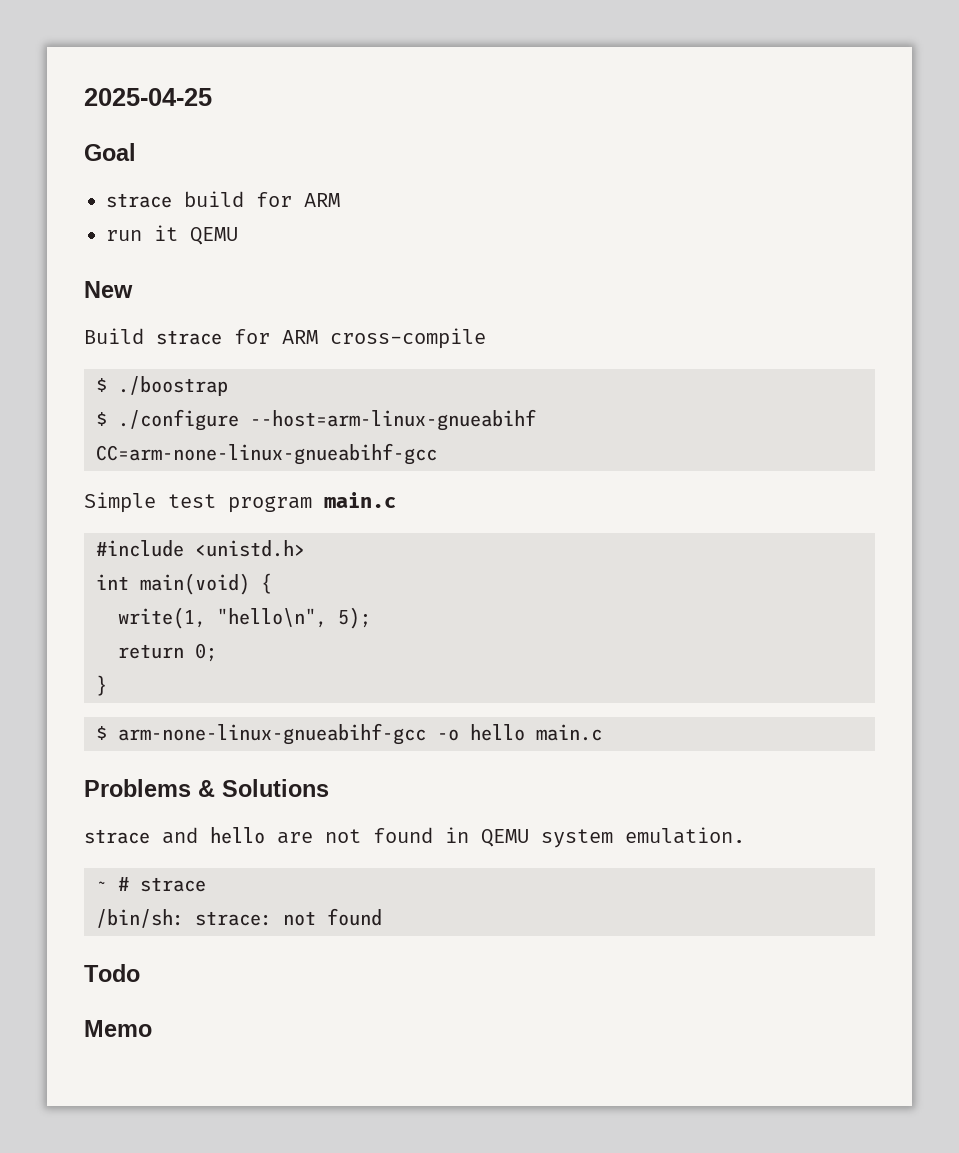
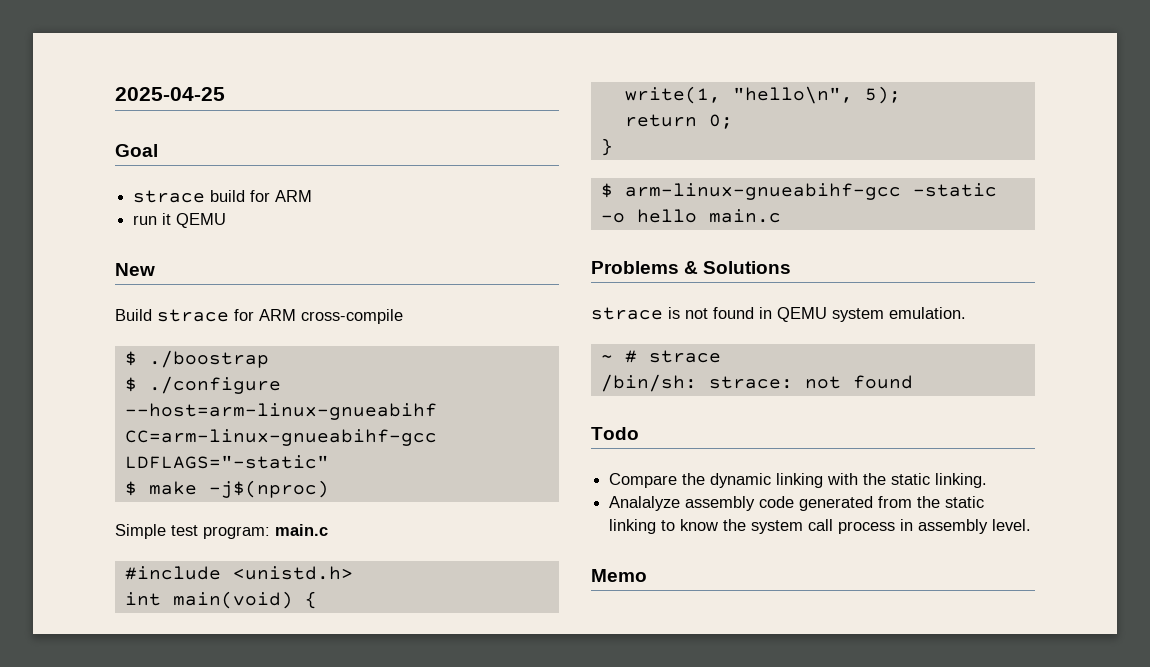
- $ ./configure --host=arm-linux-gnueabihf CC=arm-none-linux-gnueabihf-gcc
+ $ ./configure --host=arm-linux-gnueabihf CC=arm-linux-gnueabihf-gcc LDFLAGS="-static"
+ $ make -j$(nproc)
- Simple test program main.c
+ Simple test program: main.c
- $ arm-none-linux-gnueabihf-gcc -o hello main.c
+ $ arm-linux-gnueabihf-gcc -static -o hello main.c
- strace and hello are not found in QEMU system emulation.
+ strace is not found in QEMU system emulation.
+ Compare the dynamic linking with the static linking.
+ Analalyze assembly code generated from the static linking to know the system call process in assembly level.

